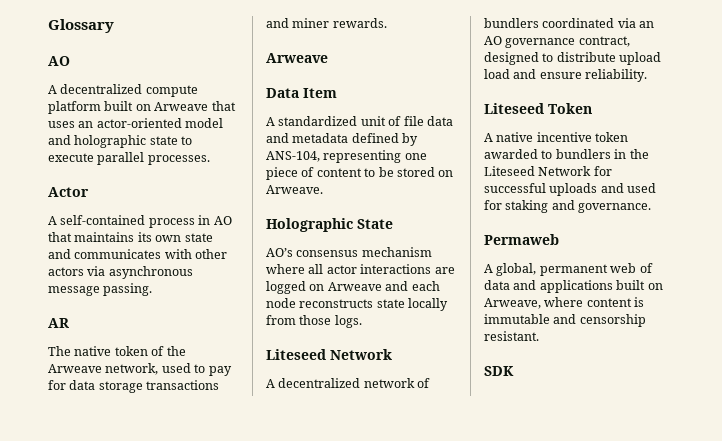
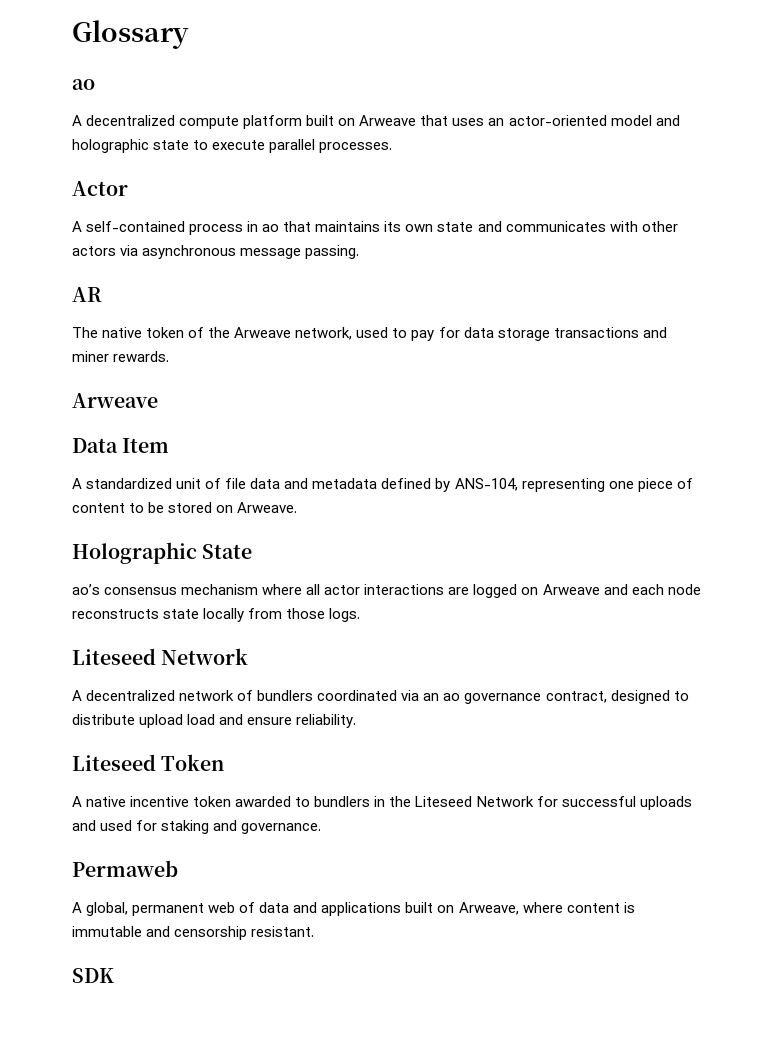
  Glossary
- AO
+ ao
- A self-contained process in AO that maintains its own state and communicates with other actors via asynchronous message passing.
+ A self-contained process in ao that maintains its own state and communicates with other actors via asynchronous message passing.
- AO’s consensus mechanism where all actor interactions are logged on Arweave and each node reconstructs state locally from those logs.
+ ao’s consensus mechanism where all actor interactions are logged on Arweave and each node reconstructs state locally from those logs.
- A decentralized network of bundlers coordinated via an AO governance contract, designed to distribute upload load and ensure reliability.
+ A decentralized network of bundlers coordinated via an ao governance contract, designed to distribute upload load and ensure reliability.

